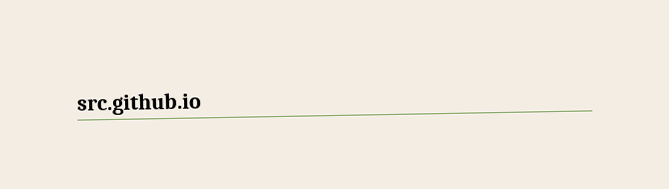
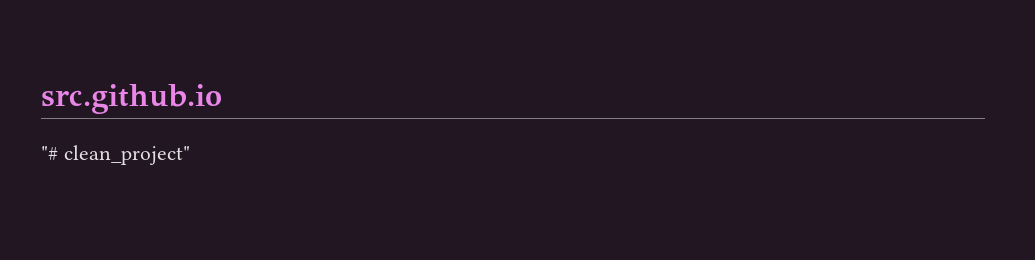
+ "# clean_project"

